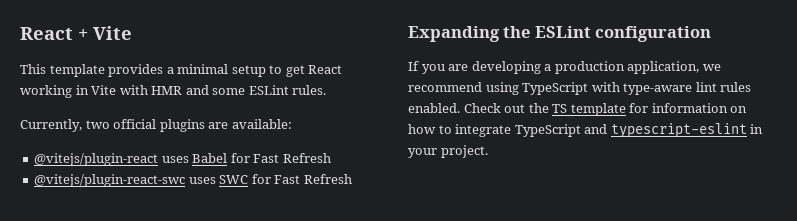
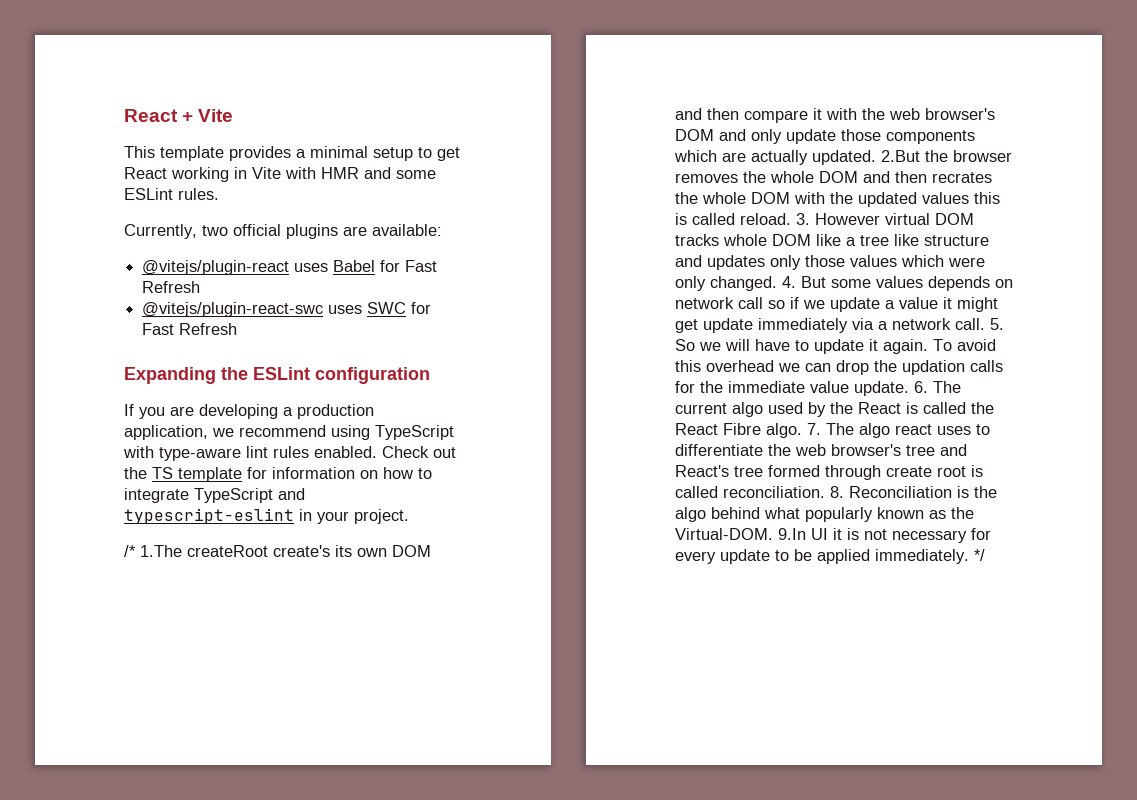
+ /* 1.The createRoot create's its own DOM and then compare it with the web browser's DOM and only update those components which are actually updated. 2.But the browser removes the whole DOM and then recrates the whole DOM with the updated values this is called reload. 3. However virtual DOM tracks whole DOM like a tree like structure and updates only those values which were only changed. 4. But some values depends on network call so if we update a value it might get update immediately via a network call. 5. So we will have to update it again. To avoid this overhead we can drop the updation calls for the immediate value update. 6. The current algo used by the React is called the React Fibre algo. 7. The algo react uses to differentiate the web browser's tree and React's tree formed through create root is called reconciliation. 8. Reconciliation is the algo behind what popularly known as the Virtual-DOM. 9.In UI it is not necessary for every update to be applied immediately. */

